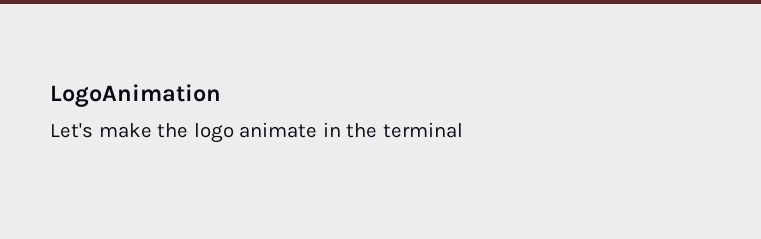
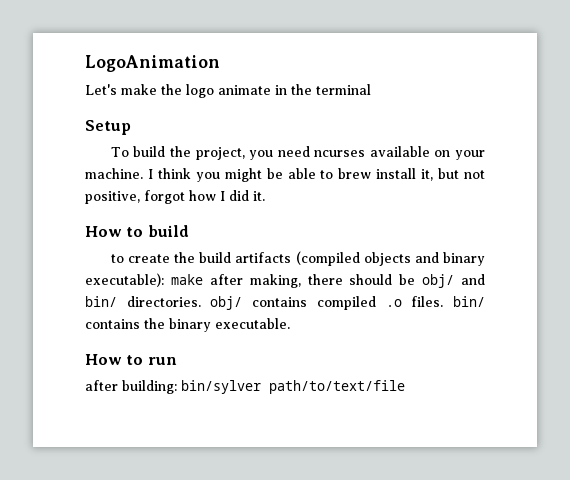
+ Setup
+ To build the project, you need ncurses available on your machine. I think you might be able to brew install it, but not positive, forgot how I did it.
+ How to build
+ to create the build artifacts (compiled objects and binary executable): make after making, there should be obj/ and bin/ directories. obj/ contains compiled .o files. bin/ contains the binary executable.
+ How to run
+ after building: bin/sylver path/to/text/file

